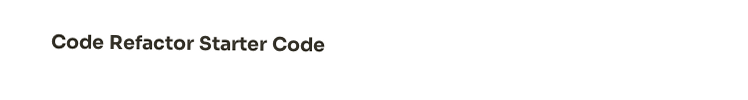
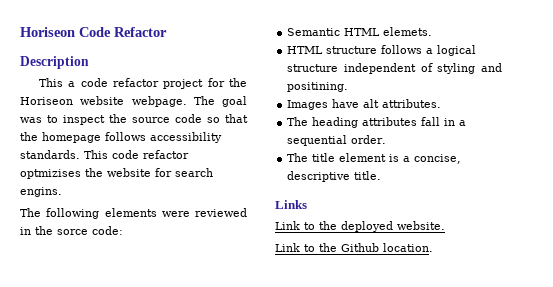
- Code Refactor Starter Code
+ Horiseon Code Refactor
+ Description
+ This a code refactor project for the Horiseon website webpage. The goal was to inspect the source code so that the homepage follows accessibility standards. This code refactor optmizises the website for search engins.
+ The following elements were reviewed in the sorce code:
+ Semantic HTML elemets.
+ HTML structure follows a logical structure independent of styling and positining.
+ Images have alt attributes.
+ The heading attributes fall in a sequential order.
+ The title element is a concise, descriptive title.
+ Links
+ Link to the deployed website.
+ Link to the Github location.

